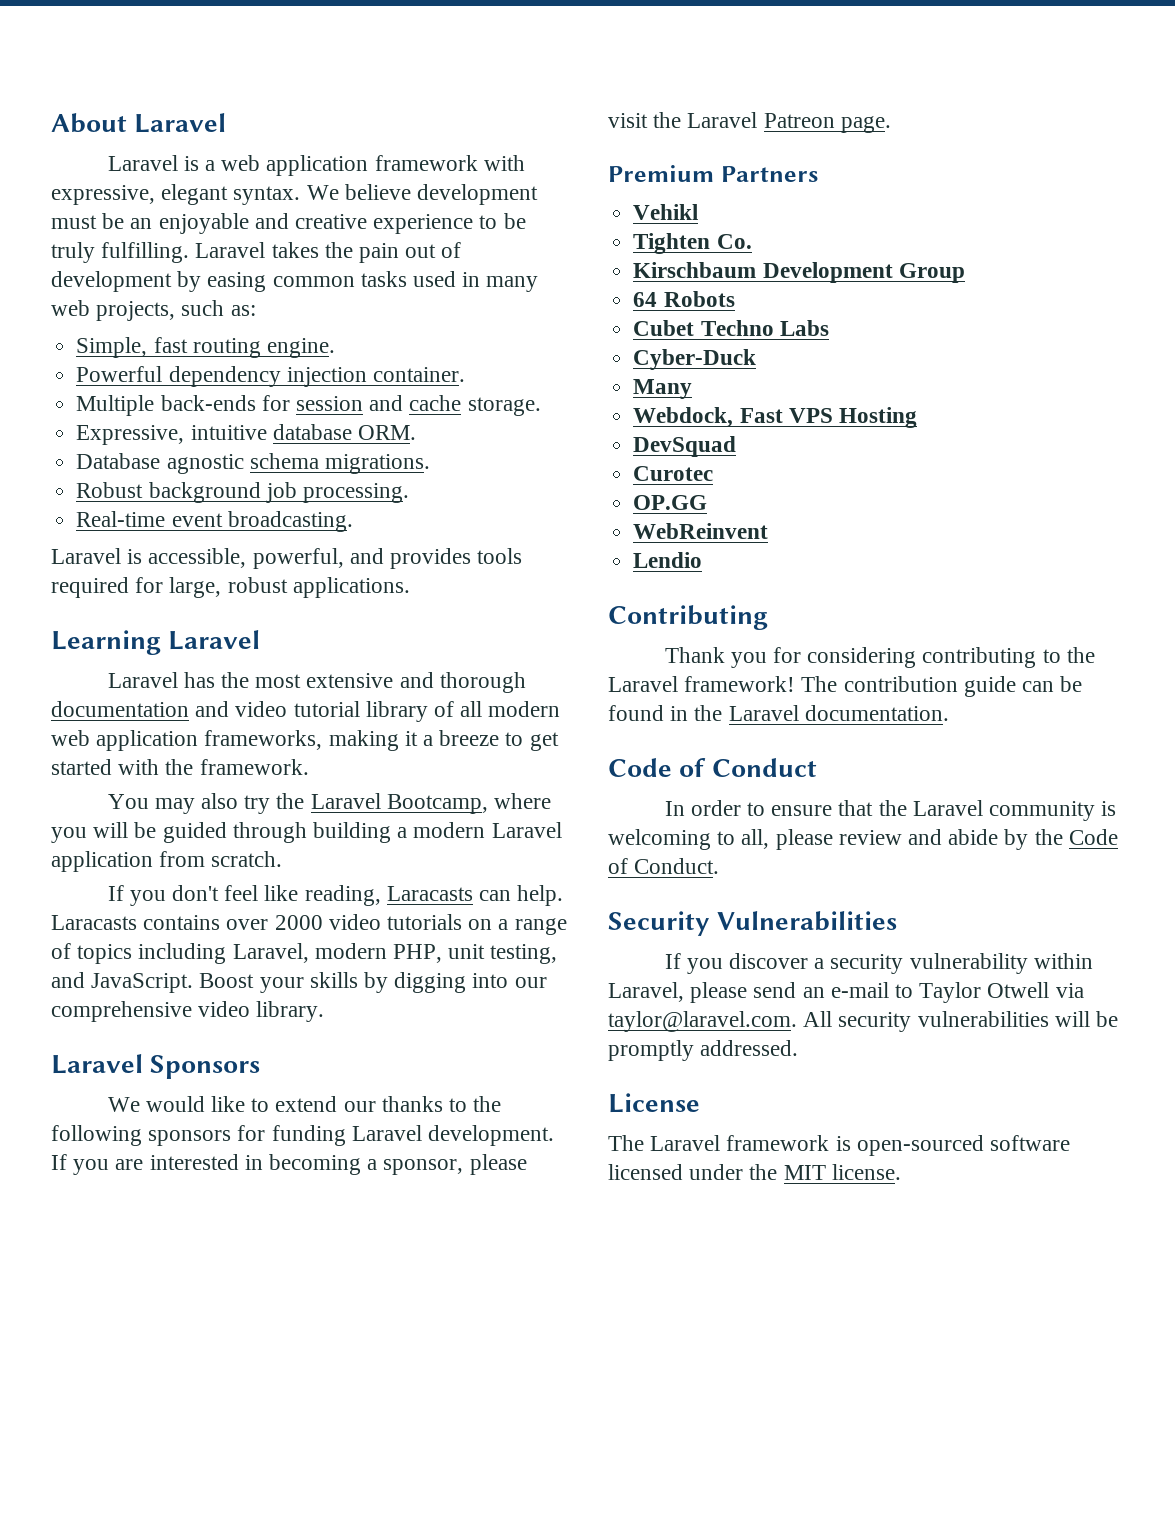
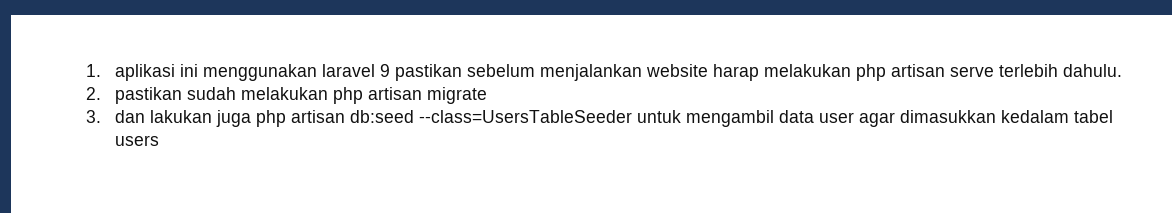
- About Laravel
- Laravel is a web application framework with expressive, elegant syntax. We believe development must be an enjoyable and creative experience to be truly fulfilling. Laravel takes the pain out of development by easing common tasks used in many web projects, such as:
- Simple, fast routing engine.
- Powerful dependency injection container.
- Multiple back-ends for session and cache storage.
- Expressive, intuitive database ORM.
- Database agnostic schema migrations.
- Robust background job processing.
- Real-time event broadcasting.
- Laravel is accessible, powerful, and provides tools required for large, robust applications.
- Learning Laravel
- Laravel has the most extensive and thorough documentation and video tutorial library of all modern web application frameworks, making it a breeze to get started with the framework.
- You may also try the Laravel Bootcamp, where you will be guided through building a modern Laravel application from scratch.
- If you don't feel like reading, Laracasts can help. Laracasts contains over 2000 video tutorials on a range of topics including Laravel, modern PHP, unit testing, and JavaScript. Boost your skills by digging into our comprehensive video library.
- Laravel Sponsors
- We would like to extend our thanks to the following sponsors for funding Laravel development. If you are interested in becoming a sponsor, please visit the Laravel Patreon page.
- Premium Partners
- Vehikl
- Tighten Co.
- Kirschbaum Development Group
- 64 Robots
- Cubet Techno Labs
- Cyber-Duck
- Many
- Webdock, Fast VPS Hosting
- DevSquad
- Curotec
- OP.GG
- WebReinvent
- Lendio
- Contributing
- Thank you for considering contributing to the Laravel framework! The contribution guide can be found in the Laravel documentation.
- Code of Conduct
- In order to ensure that the Laravel community is welcoming to all, please review and abide by the Code of Conduct.
- Security Vulnerabilities
- If you discover a security vulnerability within Laravel, please send an e-mail to Taylor Otwell via taylor@laravel.com. All security vulnerabilities will be promptly addressed.
- License
- The Laravel framework is open-sourced software licensed under the MIT license.
+ 1. aplikasi ini menggunakan laravel 9 pastikan sebelum menjalankan website harap melakukan php artisan serve terlebih dahulu.
+ 2. pastikan sudah melakukan php artisan migrate
+ 3. dan lakukan juga php artisan db:seed --class=UsersTableSeeder untuk mengambil data user agar dimasukkan kedalam tabel users

